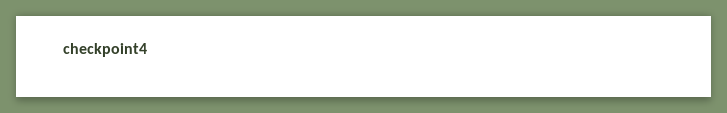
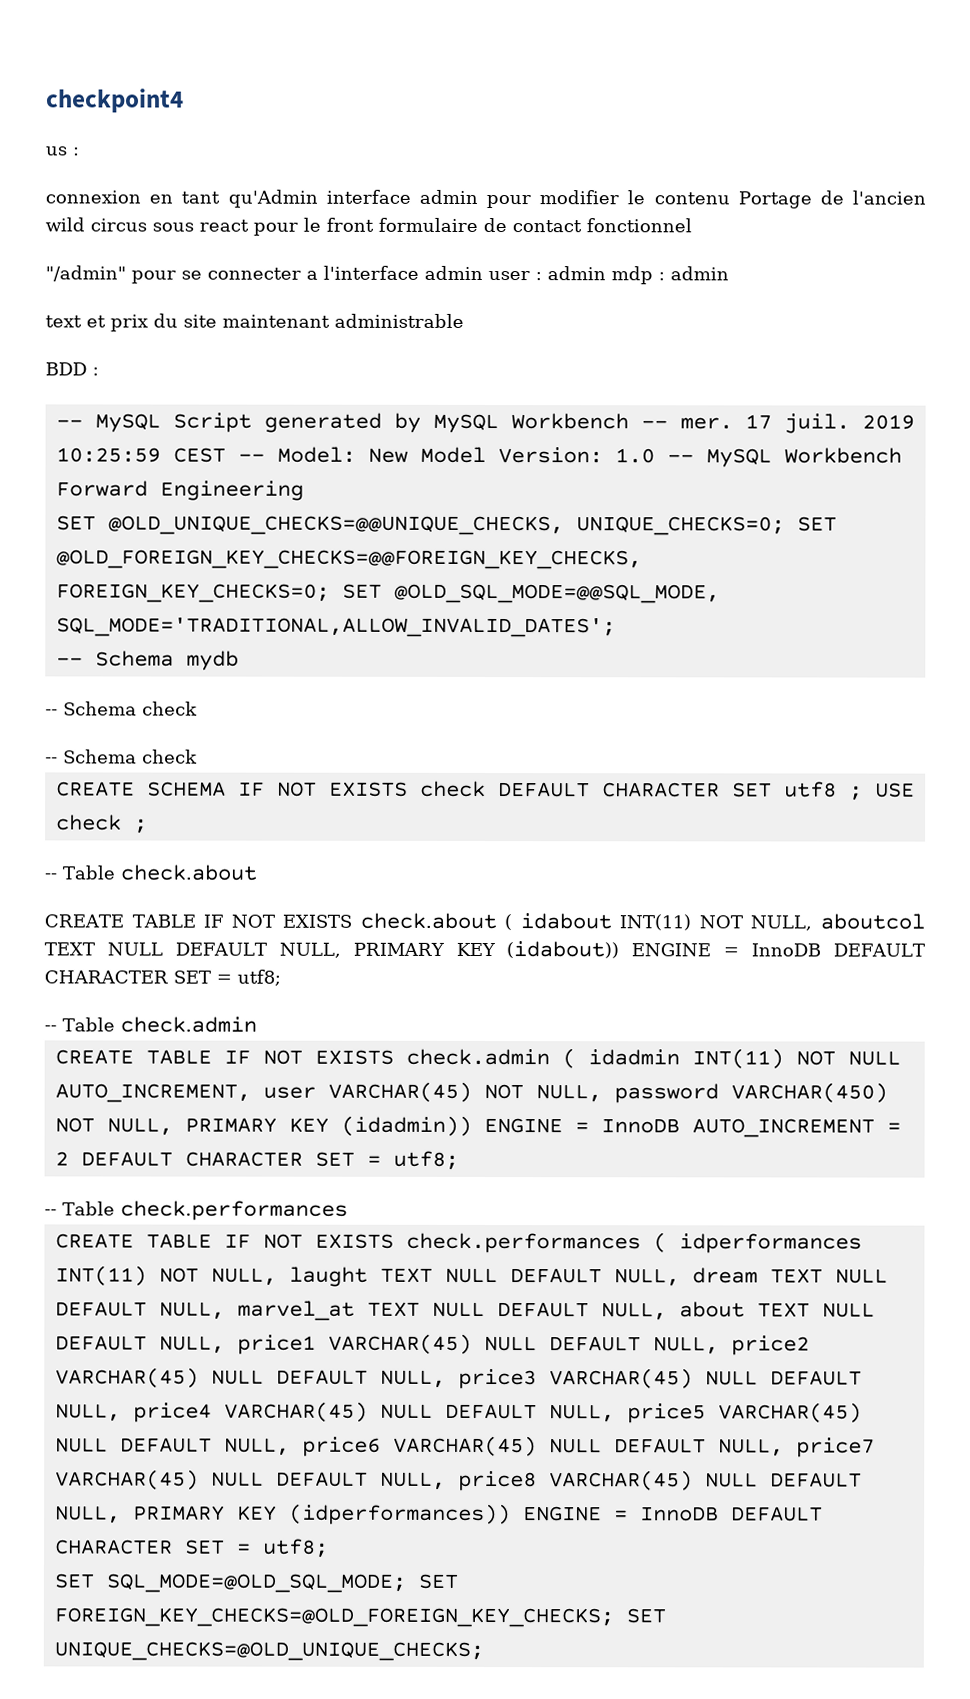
+ us :
+ connexion en tant qu'Admin interface admin pour modifier le contenu Portage de l'ancien wild circus sous react pour le front formulaire de contact fonctionnel
+ "/admin" pour se connecter a l'interface admin user : admin mdp : admin
+ text et prix du site maintenant administrable
+ BDD :
+ -- MySQL Script generated by MySQL Workbench -- mer. 17 juil. 2019 10:25:59 CEST -- Model: New Model Version: 1.0 -- MySQL Workbench Forward Engineering
+ SET @OLD_UNIQUE_CHECKS=@@UNIQUE_CHECKS, UNIQUE_CHECKS=0; SET @OLD_FOREIGN_KEY_CHECKS=@@FOREIGN_KEY_CHECKS, FOREIGN_KEY_CHECKS=0; SET @OLD_SQL_MODE=@@SQL_MODE, SQL_MODE='TRADITIONAL,ALLOW_INVALID_DATES';
+ -- Schema mydb
+ -- Schema check
+ -- Schema check
+ CREATE SCHEMA IF NOT EXISTS check DEFAULT CHARACTER SET utf8 ; USE check ;
+ -- Table check.about
+ CREATE TABLE IF NOT EXISTS check.about ( idabout INT(11) NOT NULL, aboutcol TEXT NULL DEFAULT NULL, PRIMARY KEY (idabout)) ENGINE = InnoDB DEFAULT CHARACTER SET = utf8;
+ -- Table check.admin
+ CREATE TABLE IF NOT EXISTS check.admin ( idadmin INT(11) NOT NULL AUTO_INCREMENT, user VARCHAR(45) NOT NULL, password VARCHAR(450) NOT NULL, PRIMARY KEY (idadmin)) ENGINE = InnoDB AUTO_INCREMENT = 2 DEFAULT CHARACTER SET = utf8;
+ -- Table check.performances
+ CREATE TABLE IF NOT EXISTS check.performances ( idperformances INT(11) NOT NULL, laught TEXT NULL DEFAULT NULL, dream TEXT NULL DEFAULT NULL, marvel_at TEXT NULL DEFAULT NULL, about TEXT NULL DEFAULT NULL, price1 VARCHAR(45) NULL DEFAULT NULL, price2 VARCHAR(45) NULL DEFAULT NULL, price3 VARCHAR(45) NULL DEFAULT NULL, price4 VARCHAR(45) NULL DEFAULT NULL, price5 VARCHAR(45) NULL DEFAULT NULL, price6 VARCHAR(45) NULL DEFAULT NULL, price7 VARCHAR(45) NULL DEFAULT NULL, price8 VARCHAR(45) NULL DEFAULT NULL, PRIMARY KEY (idperformances)) ENGINE = InnoDB DEFAULT CHARACTER SET = utf8;
+ SET SQL_MODE=@OLD_SQL_MODE; SET FOREIGN_KEY_CHECKS=@OLD_FOREIGN_KEY_CHECKS; SET UNIQUE_CHECKS=@OLD_UNIQUE_CHECKS;

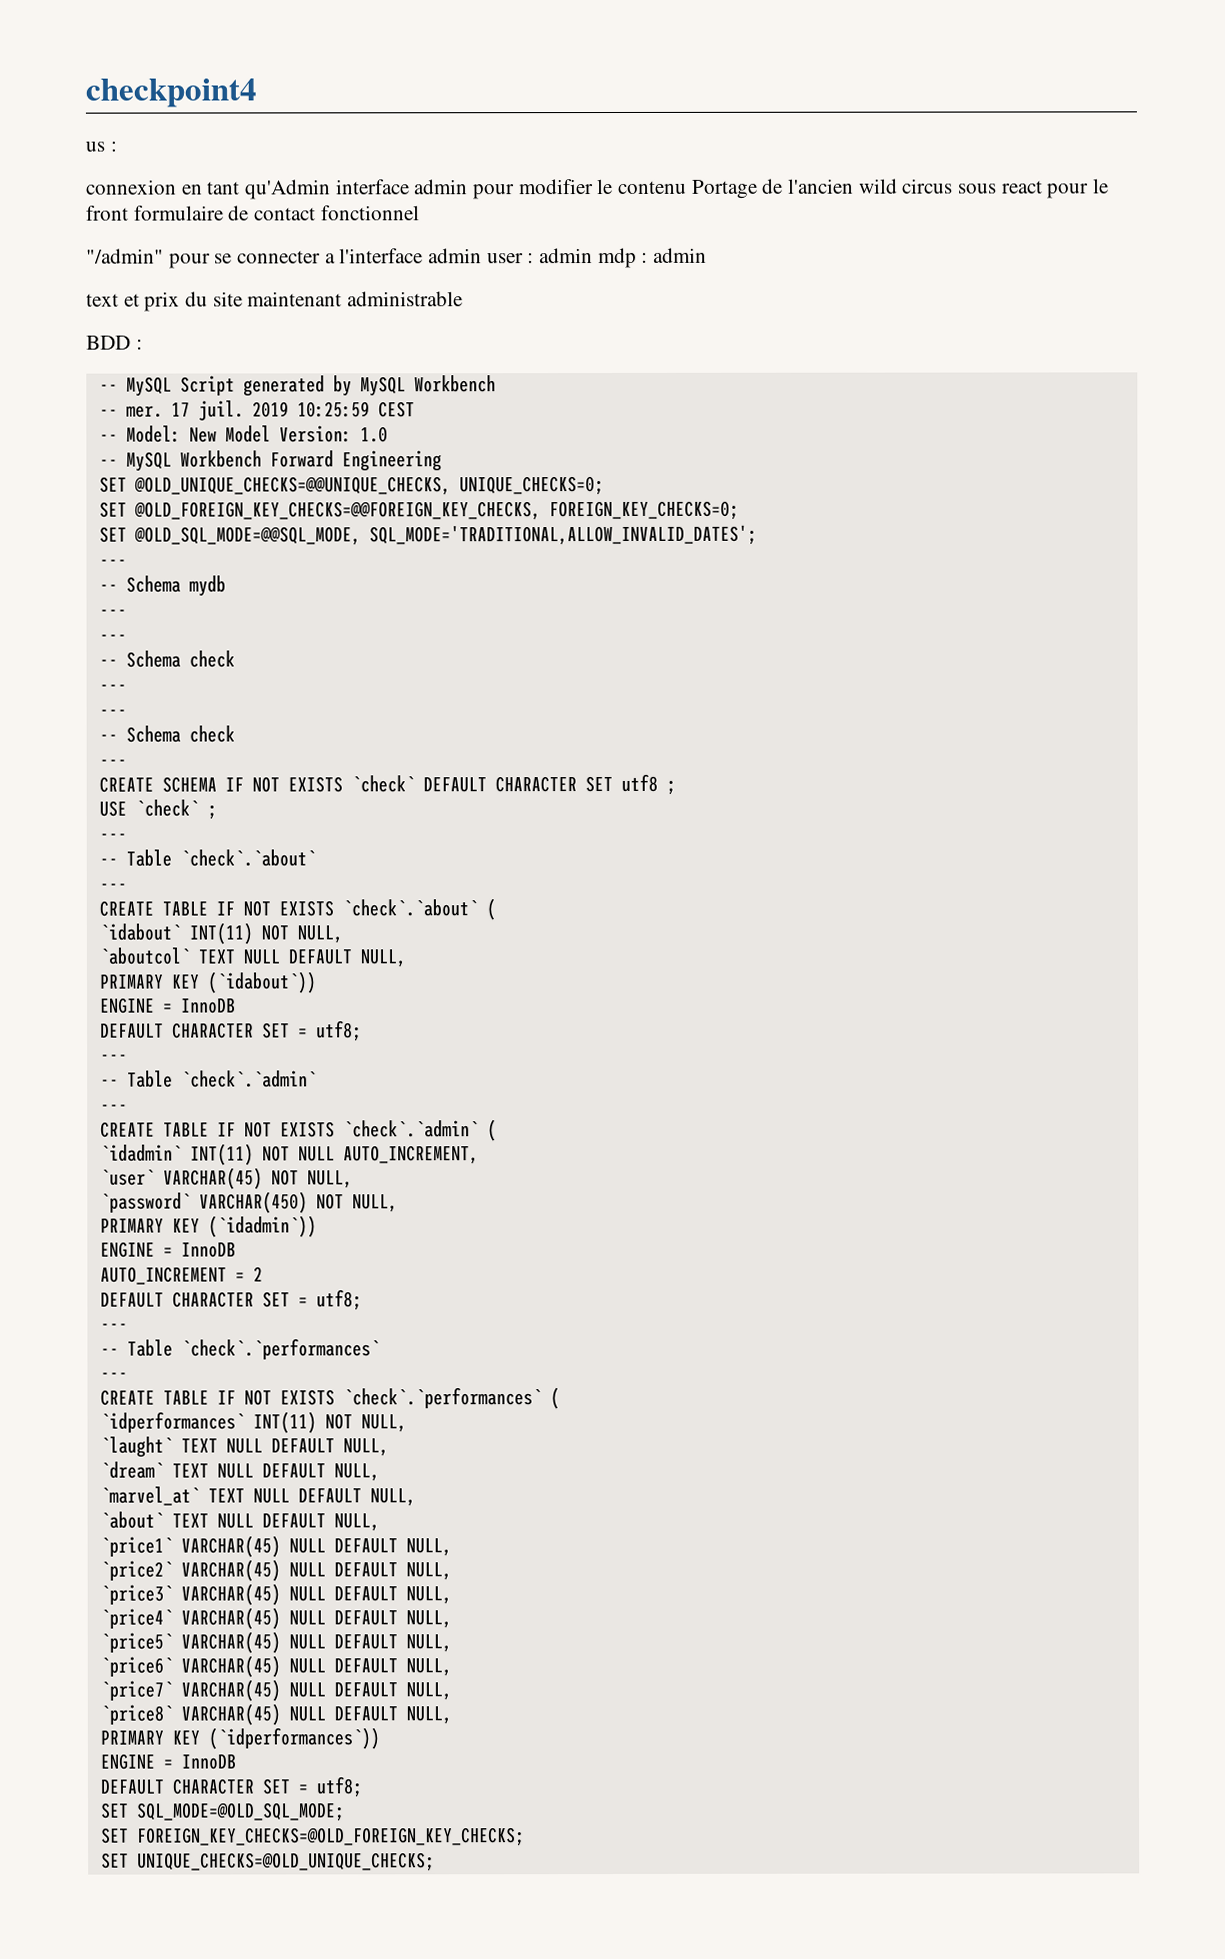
- -- MySQL Script generated by MySQL Workbench -- mer.
+ -- MySQL Script generated by MySQL Workbench
+ -- mer.
- 2019 10:25:59 CEST -- Model: New Model Version: 1.0 -- MySQL Workbench Forward Engineering
+ 2019 10:25:59 CEST
+ -- Model: New Model Version: 1.0
+ -- MySQL Workbench Forward Engineering
- SET @OLD_UNIQUE_CHECKS=@@UNIQUE_CHECKS, UNIQUE_CHECKS=0; SET @OLD_FOREIGN_KEY_CHECKS=@@FOREIGN_KEY_CHECKS, FOREIGN_KEY_CHECKS=0; SET @OLD_SQL_MODE=@@SQL_MODE, SQL_MODE='TRADITIONAL,ALLOW_INVALID_DATES';
+ SET @OLD_UNIQUE_CHECKS=@@UNIQUE_CHECKS, UNIQUE_CHECKS=0;
+ SET @OLD_FOREIGN_KEY_CHECKS=@@FOREIGN_KEY_CHECKS, FOREIGN_KEY_CHECKS=0;
+ SET @OLD_SQL_MODE=@@SQL_MODE, SQL_MODE='TRADITIONAL,ALLOW_INVALID_DATES';
+ ---
  -- Schema mydb
+ ---
+ ---
  -- Schema check
+ ---
+ ---
  -- Schema check
+ ---
- CREATE SCHEMA IF NOT EXISTS check DEFAULT CHARACTER SET utf8 ; USE check ;
- -- Table check.about
- CREATE TABLE IF NOT EXISTS check.about ( idabout INT(11) NOT NULL, aboutcol TEXT NULL DEFAULT NULL, PRIMARY KEY (idabout)) ENGINE = InnoDB DEFAULT CHARACTER SET = utf8;
- -- Table check.admin
- CREATE TABLE IF NOT EXISTS check.admin ( idadmin INT(11) NOT NULL AUTO_INCREMENT, user VARCHAR(45) NOT NULL, password VARCHAR(450) NOT NULL, PRIMARY KEY (idadmin)) ENGINE = InnoDB AUTO_INCREMENT = 2 DEFAULT CHARACTER SET = utf8;
- -- Table check.performances
- CREATE TABLE IF NOT EXISTS check.performances ( idperformances INT(11) NOT NULL, laught TEXT NULL DEFAULT NULL, dream TEXT NULL DEFAULT NULL, marvel_at TEXT NULL DEFAULT NULL, about TEXT NULL DEFAULT NULL, price1 VARCHAR(45) NULL DEFAULT NULL, price2 VARCHAR(45) NULL DEFAULT NULL, price3 VARCHAR(45) NULL DEFAULT NULL, price4 VARCHAR(45) NULL DEFAULT NULL, price5 VARCHAR(45) NULL DEFAULT NULL, price6 VARCHAR(45) NULL DEFAULT NULL, price7 VARCHAR(45) NULL DEFAULT NULL, price8 VARCHAR(45) NULL DEFAULT NULL, PRIMARY KEY (idperformances)) ENGINE = InnoDB DEFAULT CHARACTER SET = utf8;
+ CREATE SCHEMA IF NOT EXISTS `check` DEFAULT CHARACTER SET utf8 ;
+ USE `check` ;
+ ---
+ -- Table `check`.`about`
+ ---
+ CREATE TABLE IF NOT EXISTS `check`.`about` (
+ `idabout` INT(11) NOT NULL,
+ `aboutcol` TEXT NULL DEFAULT NULL,
+ PRIMARY KEY (`idabout`))
+ ENGINE = InnoDB
+ DEFAULT CHARACTER SET = utf8;
+ ---
+ -- Table `check`.`admin`
+ ---
+ CREATE TABLE IF NOT EXISTS `check`.`admin` (
+ `idadmin` INT(11) NOT NULL AUTO_INCREMENT,
+ `user` VARCHAR(45) NOT NULL,
+ `password` VARCHAR(450) NOT NULL,
+ PRIMARY KEY (`idadmin`))
+ ENGINE = InnoDB
+ AUTO_INCREMENT = 2
+ DEFAULT CHARACTER SET = utf8;
+ ---
+ -- Table `check`.`performances`
+ ---
+ CREATE TABLE IF NOT EXISTS `check`.`performances` (
+ `idperformances` INT(11) NOT NULL,
+ `laught` TEXT NULL DEFAULT NULL,
+ `dream` TEXT NULL DEFAULT NULL,
+ `marvel_at` TEXT NULL DEFAULT NULL,
+ `about` TEXT NULL DEFAULT NULL,
+ `price1` VARCHAR(45) NULL DEFAULT NULL,
+ `price2` VARCHAR(45) NULL DEFAULT NULL,
+ `price3` VARCHAR(45) NULL DEFAULT NULL,
+ `price4` VARCHAR(45) NULL DEFAULT NULL,
+ `price5` VARCHAR(45) NULL DEFAULT NULL,
+ `price6` VARCHAR(45) NULL DEFAULT NULL,
+ `price7` VARCHAR(45) NULL DEFAULT NULL,
+ `price8` VARCHAR(45) NULL DEFAULT NULL,
+ PRIMARY KEY (`idperformances`))
+ ENGINE = InnoDB
+ DEFAULT CHARACTER SET = utf8;
- SET SQL_MODE=@OLD_SQL_MODE; SET FOREIGN_KEY_CHECKS=@OLD_FOREIGN_KEY_CHECKS; SET UNIQUE_CHECKS=@OLD_UNIQUE_CHECKS;
+ SET SQL_MODE=@OLD_SQL_MODE;
+ SET FOREIGN_KEY_CHECKS=@OLD_FOREIGN_KEY_CHECKS;
+ SET UNIQUE_CHECKS=@OLD_UNIQUE_CHECKS;

